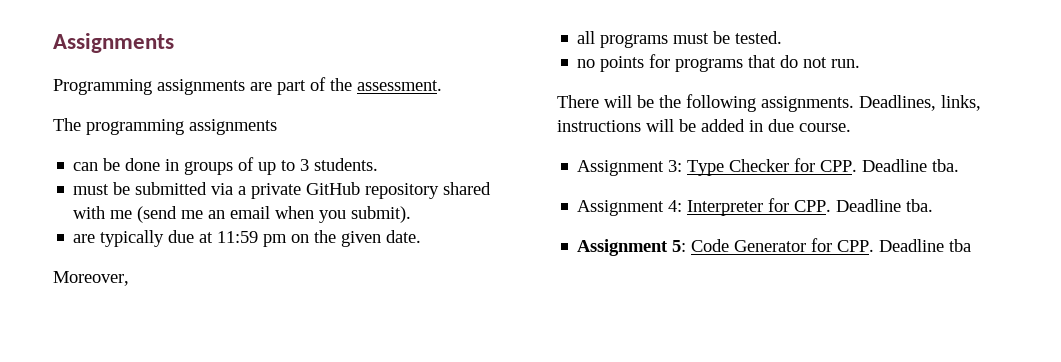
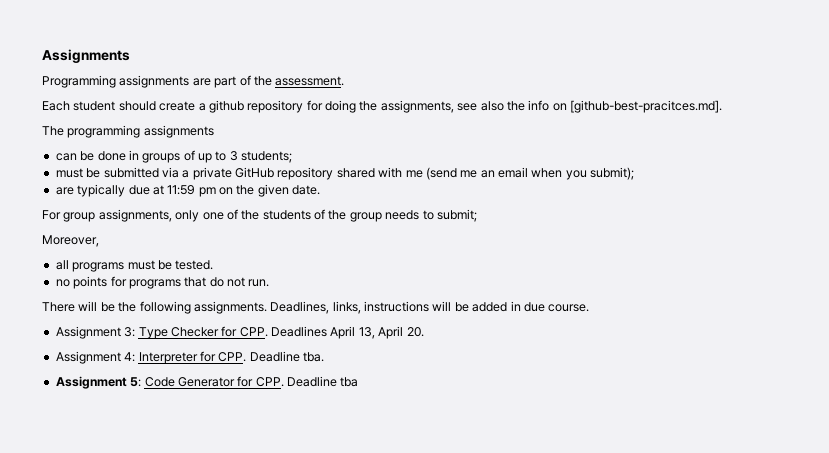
+ Each student should create a github repository for doing the assignments, see also the info on [github-best-pracitces.md].
- can be done in groups of up to 3 students.
+ can be done in groups of up to 3 students;
- must be submitted via a private GitHub repository shared with me (send me an email when you submit).
+ must be submitted via a private GitHub repository shared with me (send me an email when you submit);
+ For group assignments, only one of the students of the group needs to submit;
- Assignment 3: Type Checker for CPP. Deadline tba.
+ Assignment 3: Type Checker for CPP. Deadlines April 13, April 20.

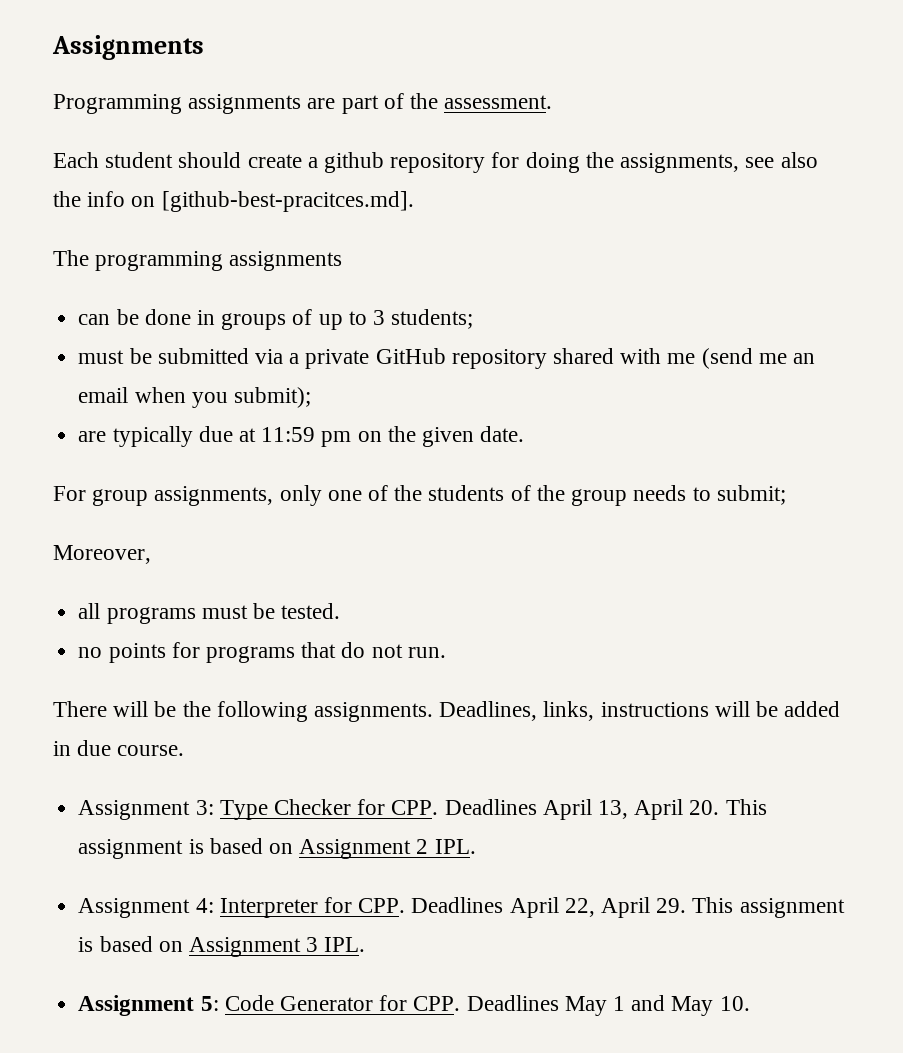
- Assignment 3: Type Checker for CPP. Deadlines April 13, April 20.
+ Assignment 3: Type Checker for CPP. Deadlines April 13, April 20. This assignment is based on Assignment 2 IPL.
- Assignment 4: Interpreter for CPP. Deadline tba.
+ Assignment 4: Interpreter for CPP. Deadlines April 22, April 29. This assignment is based on Assignment 3 IPL.
- Assignment 5: Code Generator for CPP. Deadline tba
+ Assignment 5: Code Generator for CPP. Deadlines May 1 and May 10.

